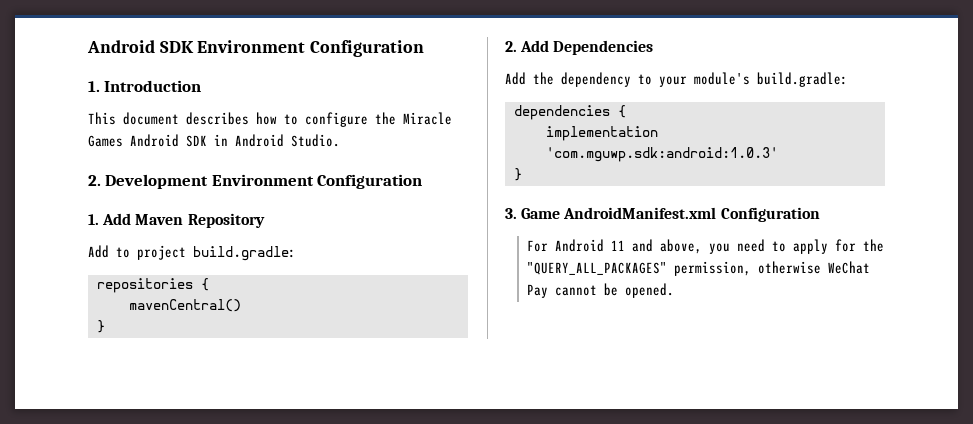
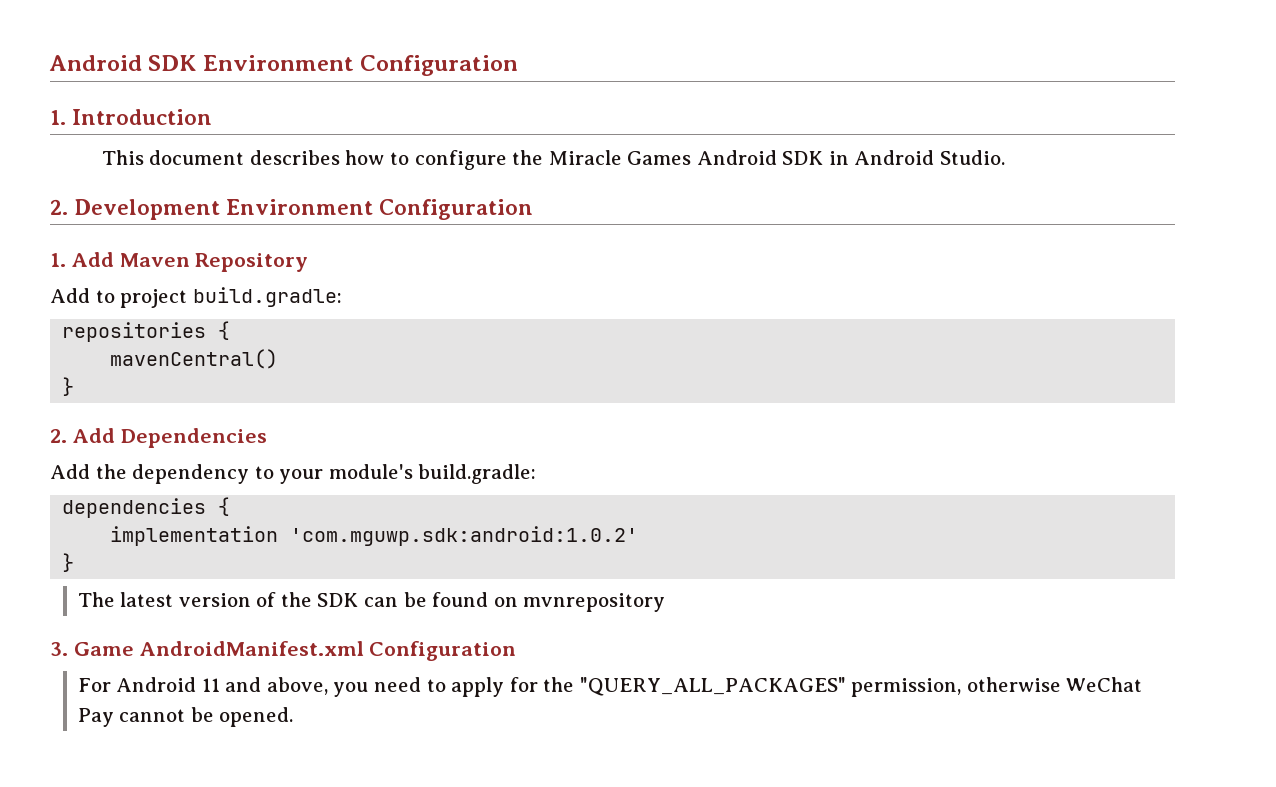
- implementation 'com.mguwp.sdk:android:1.0.3'
+ implementation 'com.mguwp.sdk:android:1.0.2'
  }
+ The latest version of the SDK can be found on mvnrepository

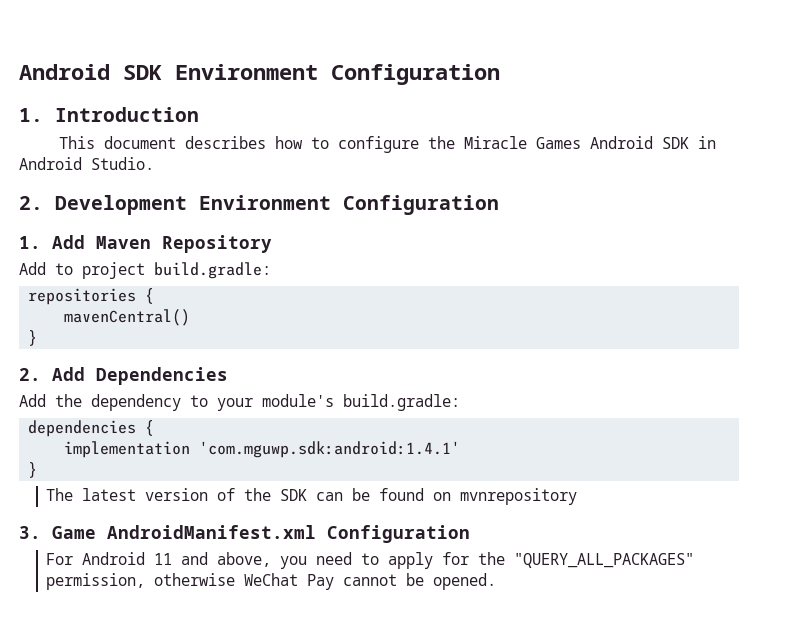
- implementation 'com.mguwp.sdk:android:1.0.2'
+ implementation 'com.mguwp.sdk:android:1.4.1'

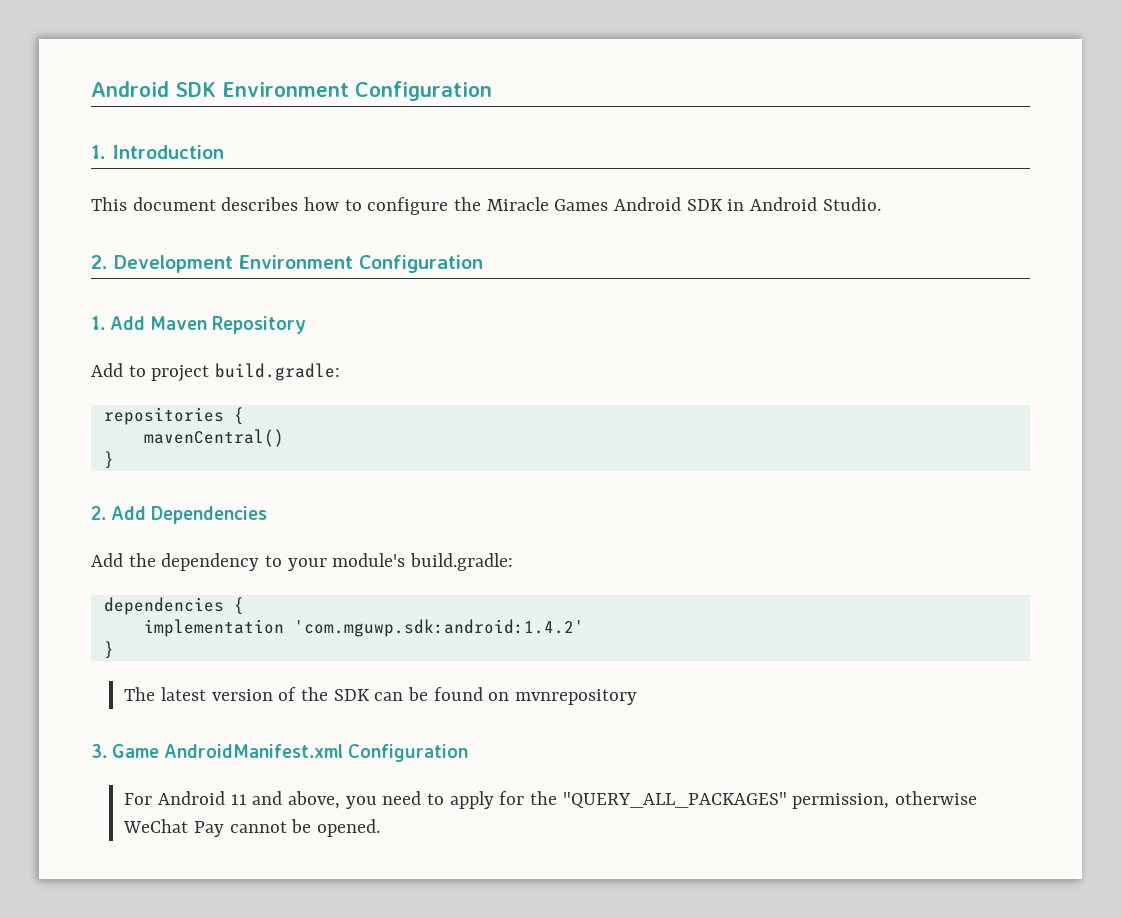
- implementation 'com.mguwp.sdk:android:1.4.1'
+ implementation 'com.mguwp.sdk:android:1.4.2'

